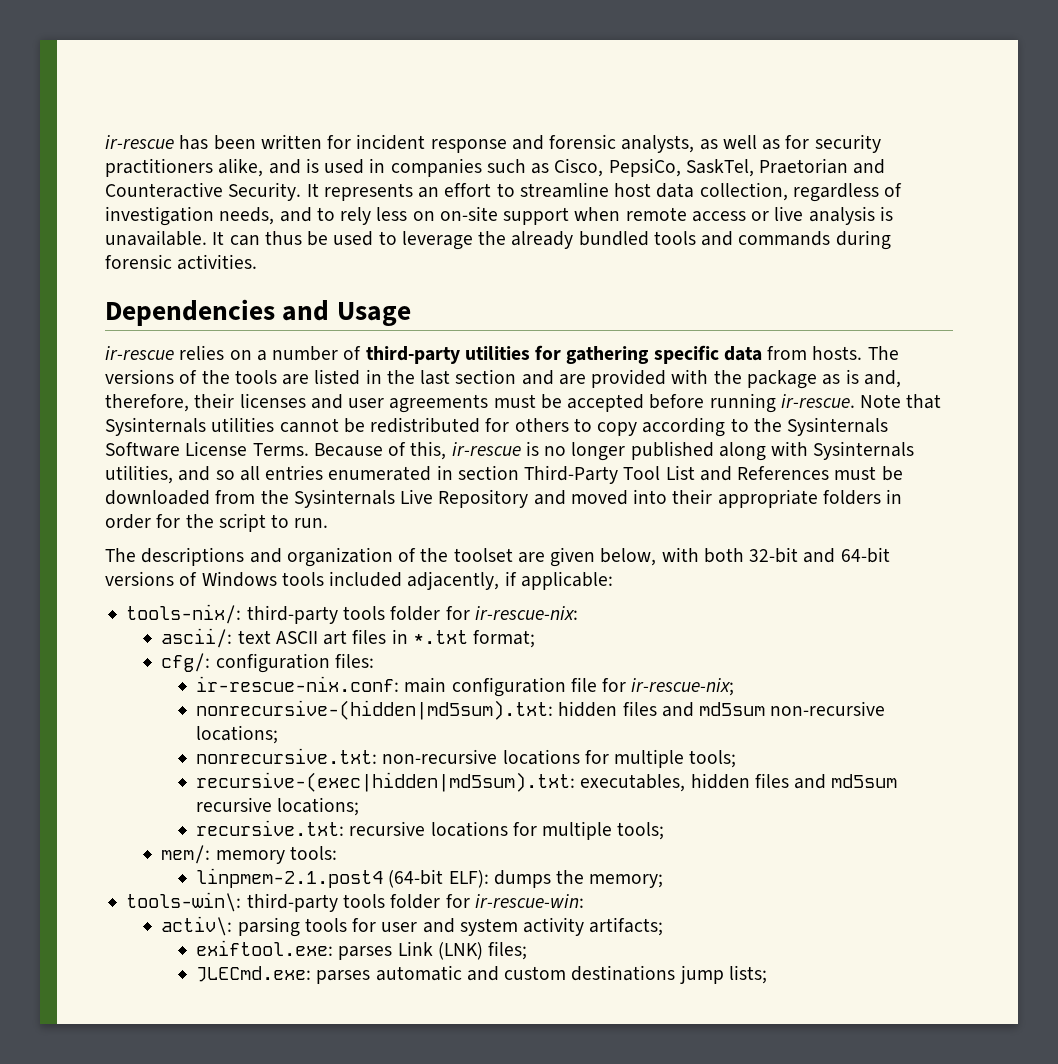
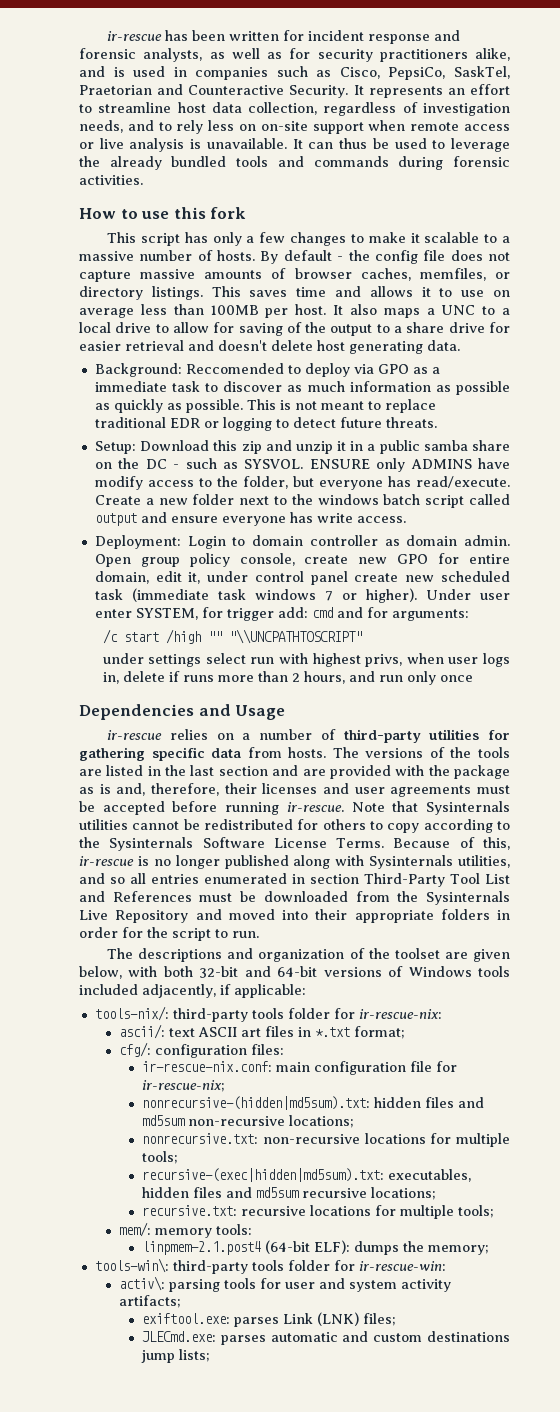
+ How to use this fork
+ This script has only a few changes to make it scalable to a massive number of hosts. By default - the config file does not capture massive amounts of browser caches, memfiles, or directory listings. This saves time and allows it to use on average less than 100MB per host. It also maps a UNC to a local drive to allow for saving of the output to a share drive for easier retrieval and doesn't delete host generating data.
+ Background: Reccomended to deploy via GPO as a immediate task to discover as much information as possible as quickly as possible. This is not meant to replace traditional EDR or logging to detect future threats.
+ Setup: Download this zip and unzip it in a public samba share on the DC - such as SYSVOL. ENSURE only ADMINS have modify access to the folder, but everyone has read/execute. Create a new folder next to the windows batch script called output and ensure everyone has write access.
+ Deployment: Login to domain controller as domain admin. Open group policy console, create new GPO for entire domain, edit it, under control panel create new scheduled task (immediate task windows 7 or higher). Under user enter SYSTEM, for trigger add: cmd and for arguments:
+ /c start /high "" "\\UNCPATHTOSCRIPT"
+ under settings select run with highest privs, when user logs in, delete if runs more than 2 hours, and run only once

